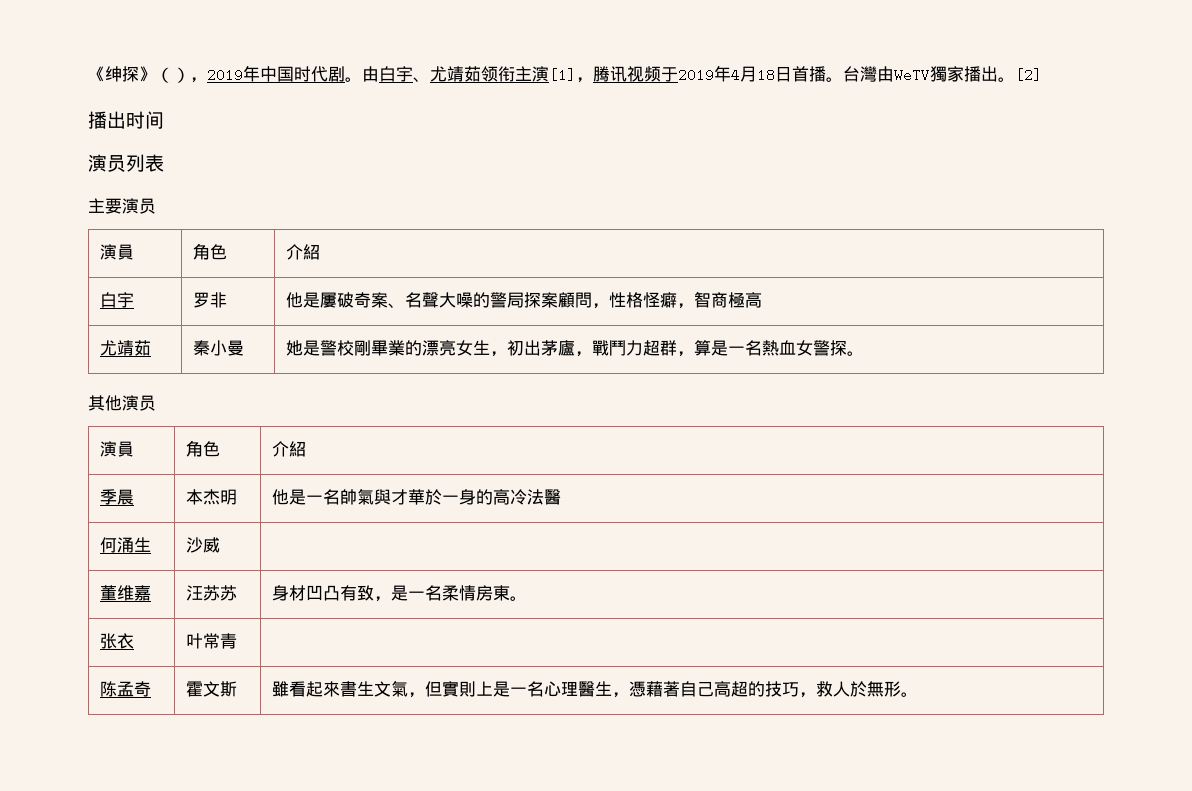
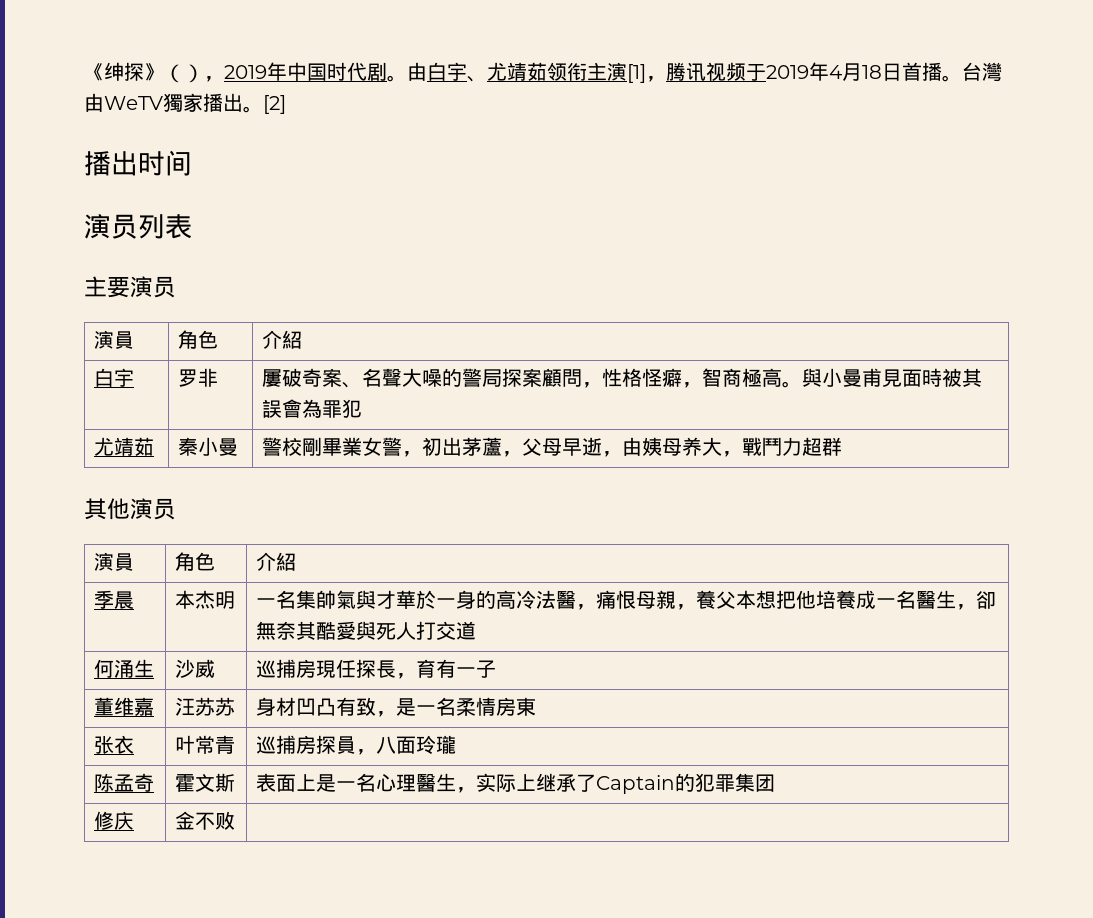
- 白宇 | 罗非 | 他是屢破奇案、名聲大噪的警局探案顧問，性格怪癖，智商極高
+ 白宇 | 罗非 | 屢破奇案、名聲大噪的警局探案顧問，性格怪癖，智商極高。與小曼甫見面時被其誤會為罪犯
- 尤靖茹 | 秦小曼 | 她是警校剛畢業的漂亮女生，初出茅廬，戰鬥力超群，算是一名熱血女警探。
+ 尤靖茹 | 秦小曼 | 警校剛畢業女警，初出茅蘆，父母早逝，由姨母养大，戰鬥力超群
- 季晨 | 本杰明 | 他是一名帥氣與才華於一身的高冷法醫
- 何涌生 | 沙威 |
+ 季晨 | 本杰明 | 一名集帥氣與才華於一身的高冷法醫，痛恨母親，養父本想把他培養成一名醫生，卻無奈其酷愛與死人打交道
+ 何涌生 | 沙威 | 巡捕房現任探長，育有一子
- 董维嘉 | 汪苏苏 | 身材凹凸有致，是一名柔情房東。
+ 董维嘉 | 汪苏苏 | 身材凹凸有致，是一名柔情房東
- 张衣 | 叶常青 |
- 陈孟奇 | 霍文斯 | 雖看起來書生文氣，但實則上是一名心理醫生，憑藉著自己高超的技巧，救人於無形。
+ 张衣 | 叶常青 | 巡捕房探員，八面玲瓏
+ 陈孟奇 | 霍文斯 | 表面上是一名心理醫生，实际上继承了Captain的犯罪集团
+ 修庆 | 金不败 |

